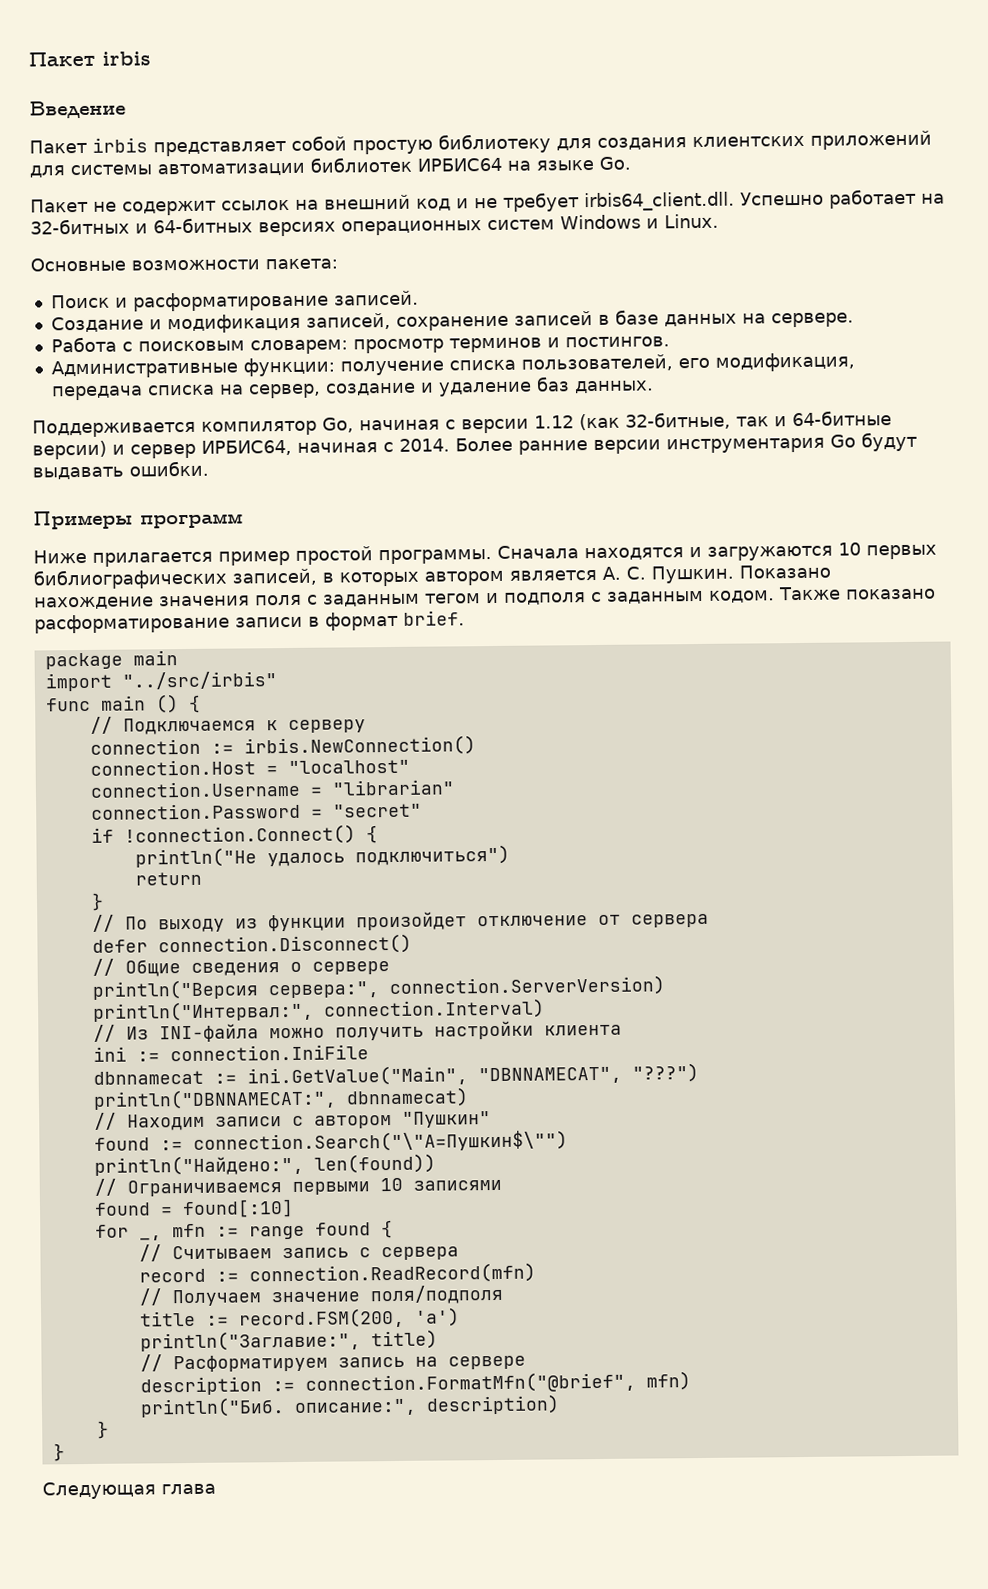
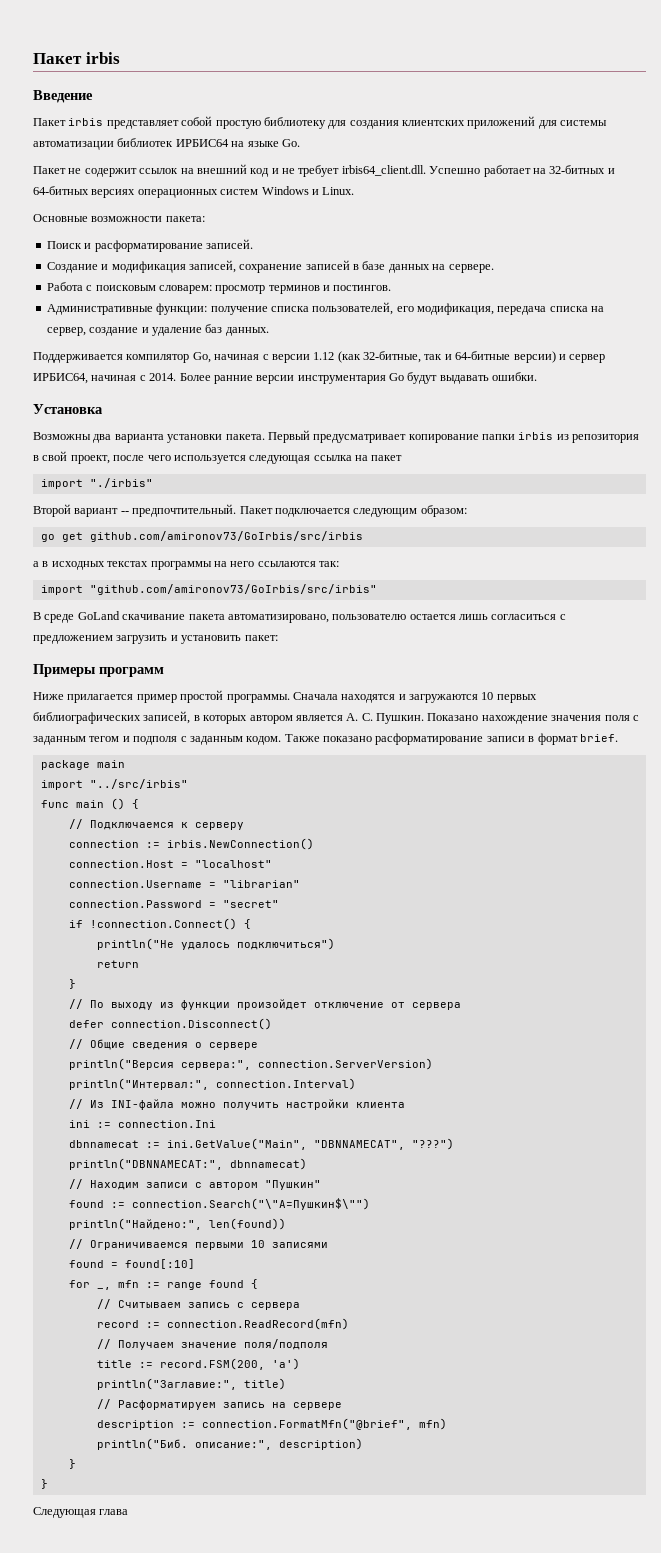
+ Установка
+ Возможны два варианта установки пакета. Первый предусматривает копирование папки irbis из репозитория в свой проект, после чего используется следующая ссылка на пакет
+ import "./irbis"
+ Второй вариант -- предпочтительный. Пакет подключается следующим образом:
+ go get github.com/amironov73/GoIrbis/src/irbis
+ а в исходных текстах программы на него ссылаются так:
+ import "github.com/amironov73/GoIrbis/src/irbis"
+ В среде GoLand скачивание пакета автоматизировано, пользователю остается лишь согласиться с предложением загрузить и установить пакет:
- ini := connection.IniFile
+ ini := connection.Ini

